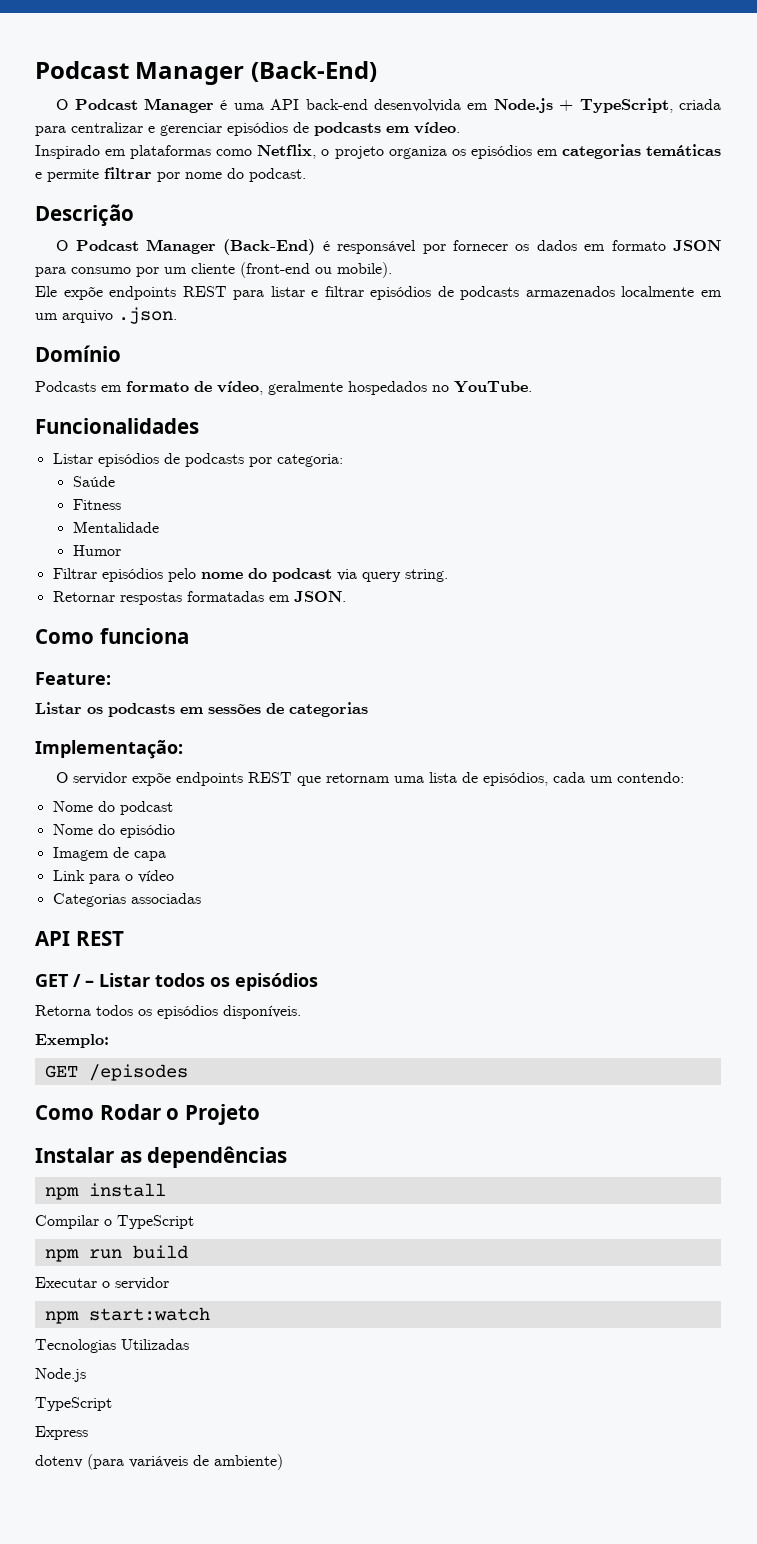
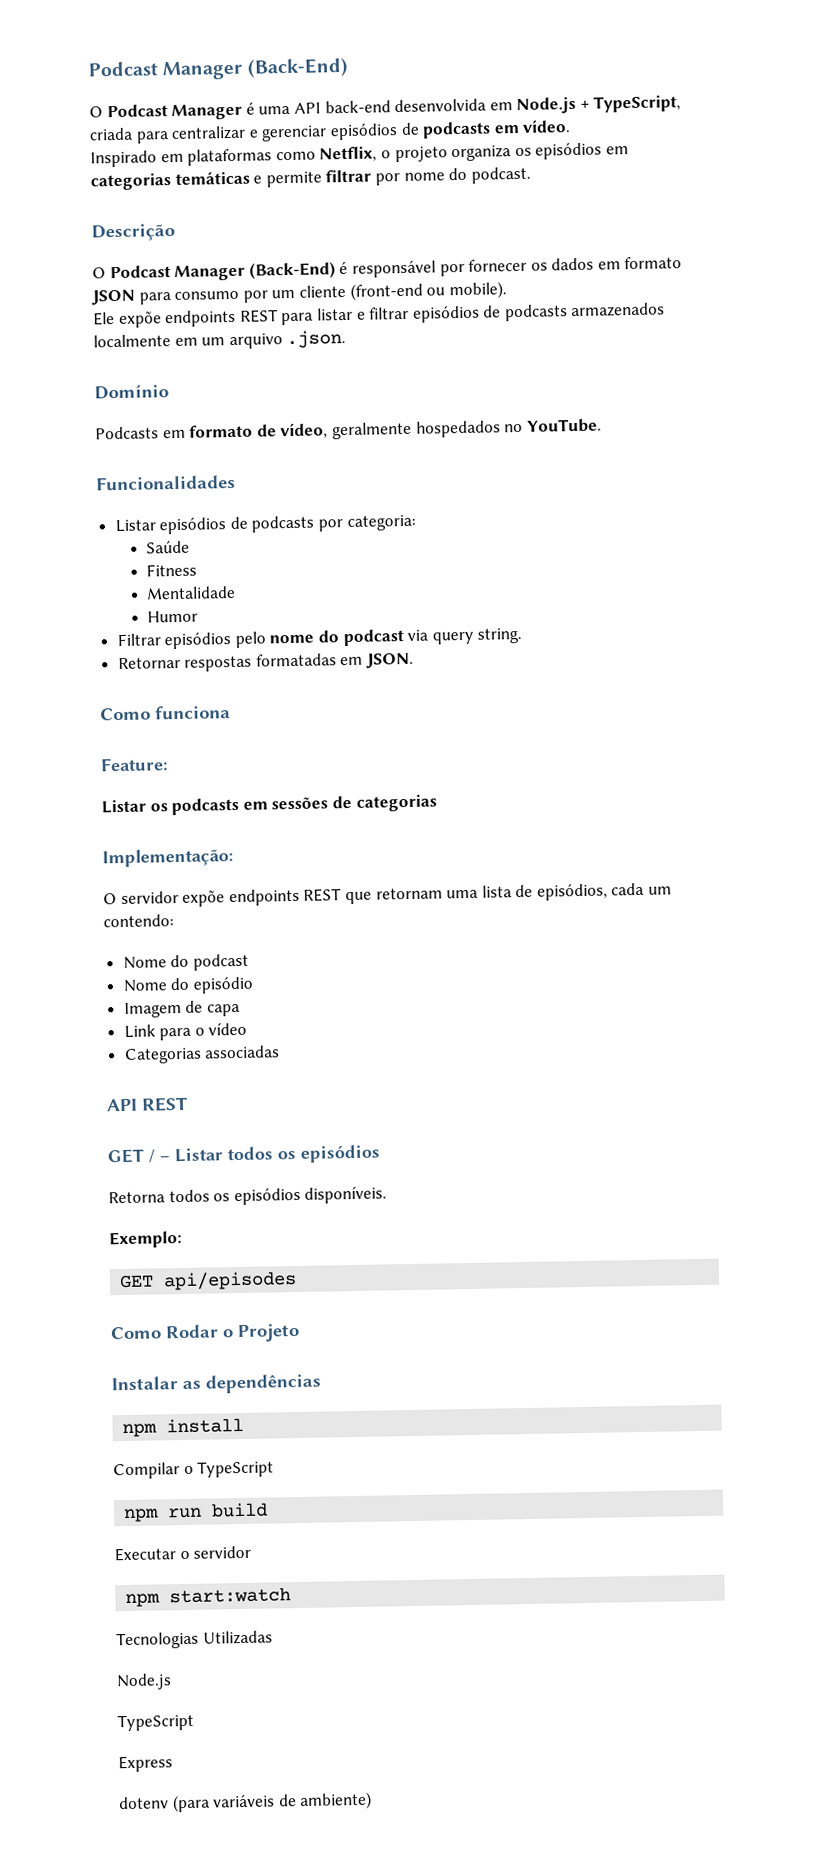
- GET /episodes
+ GET api/episodes

